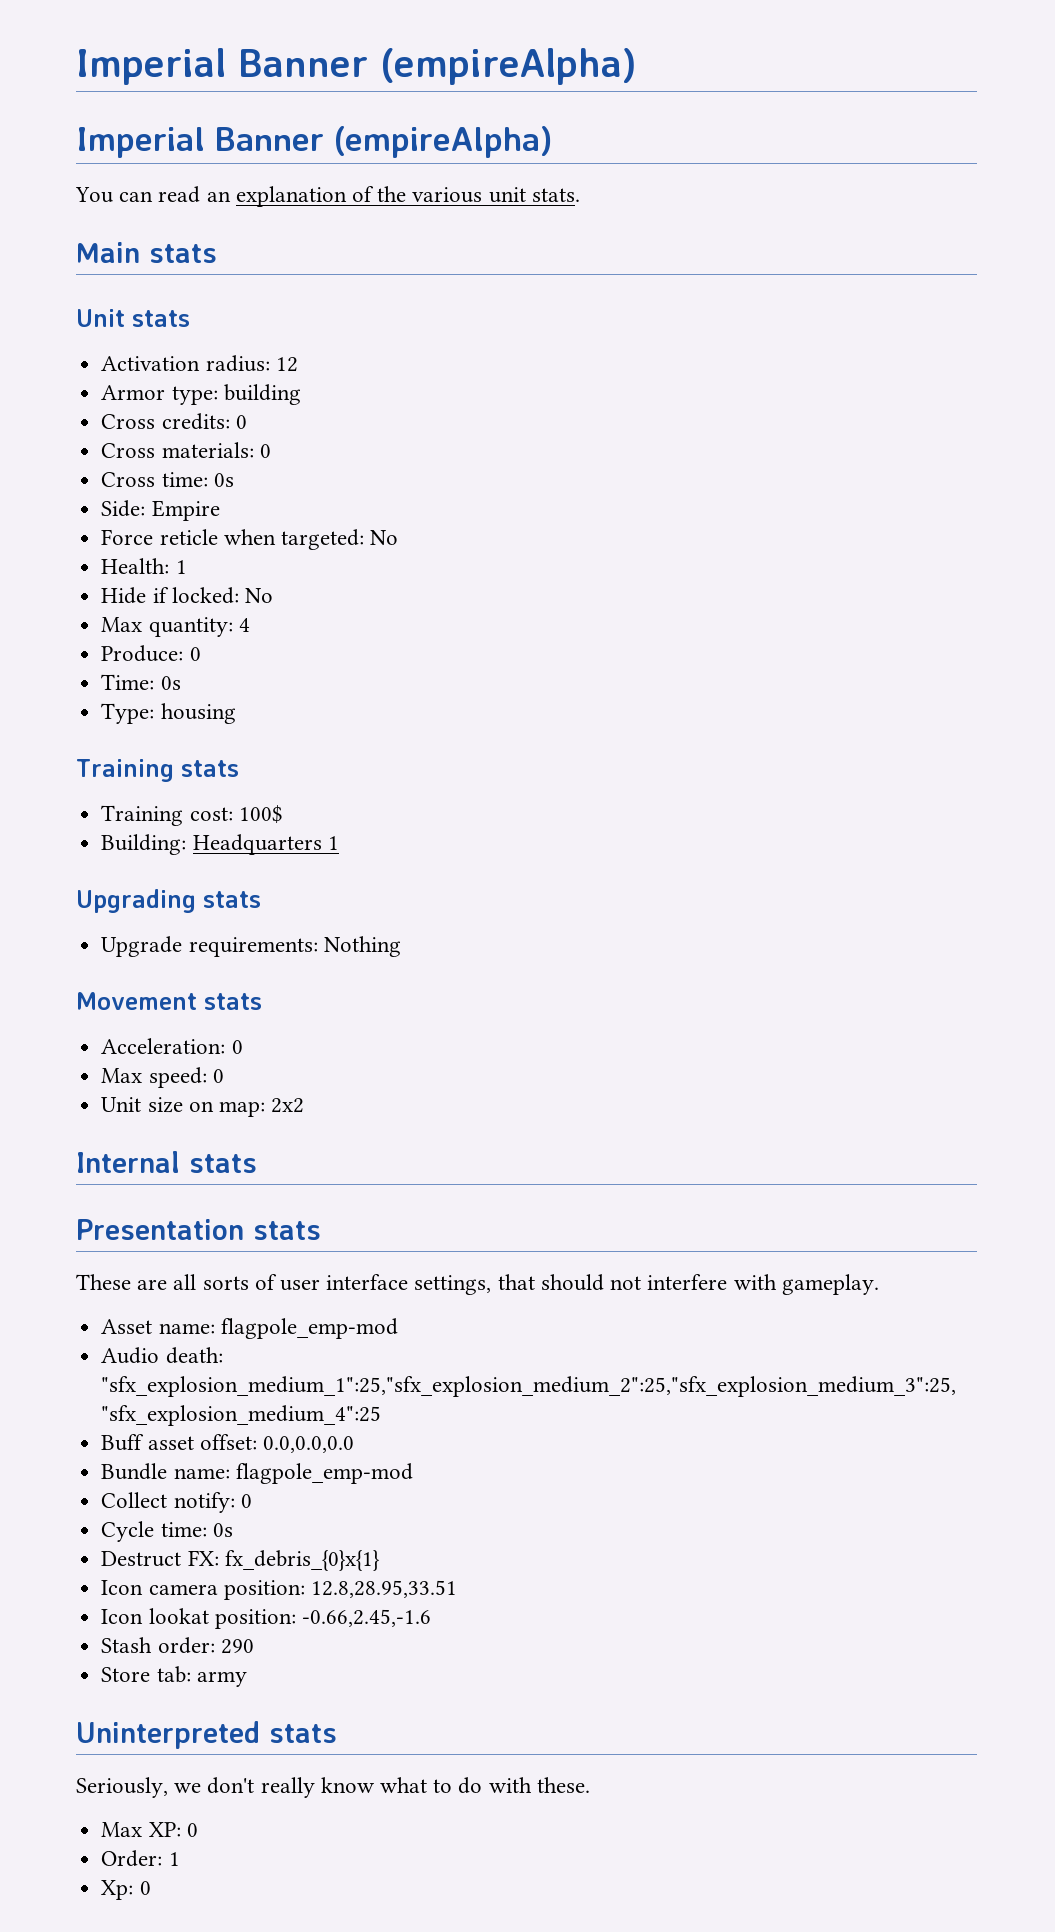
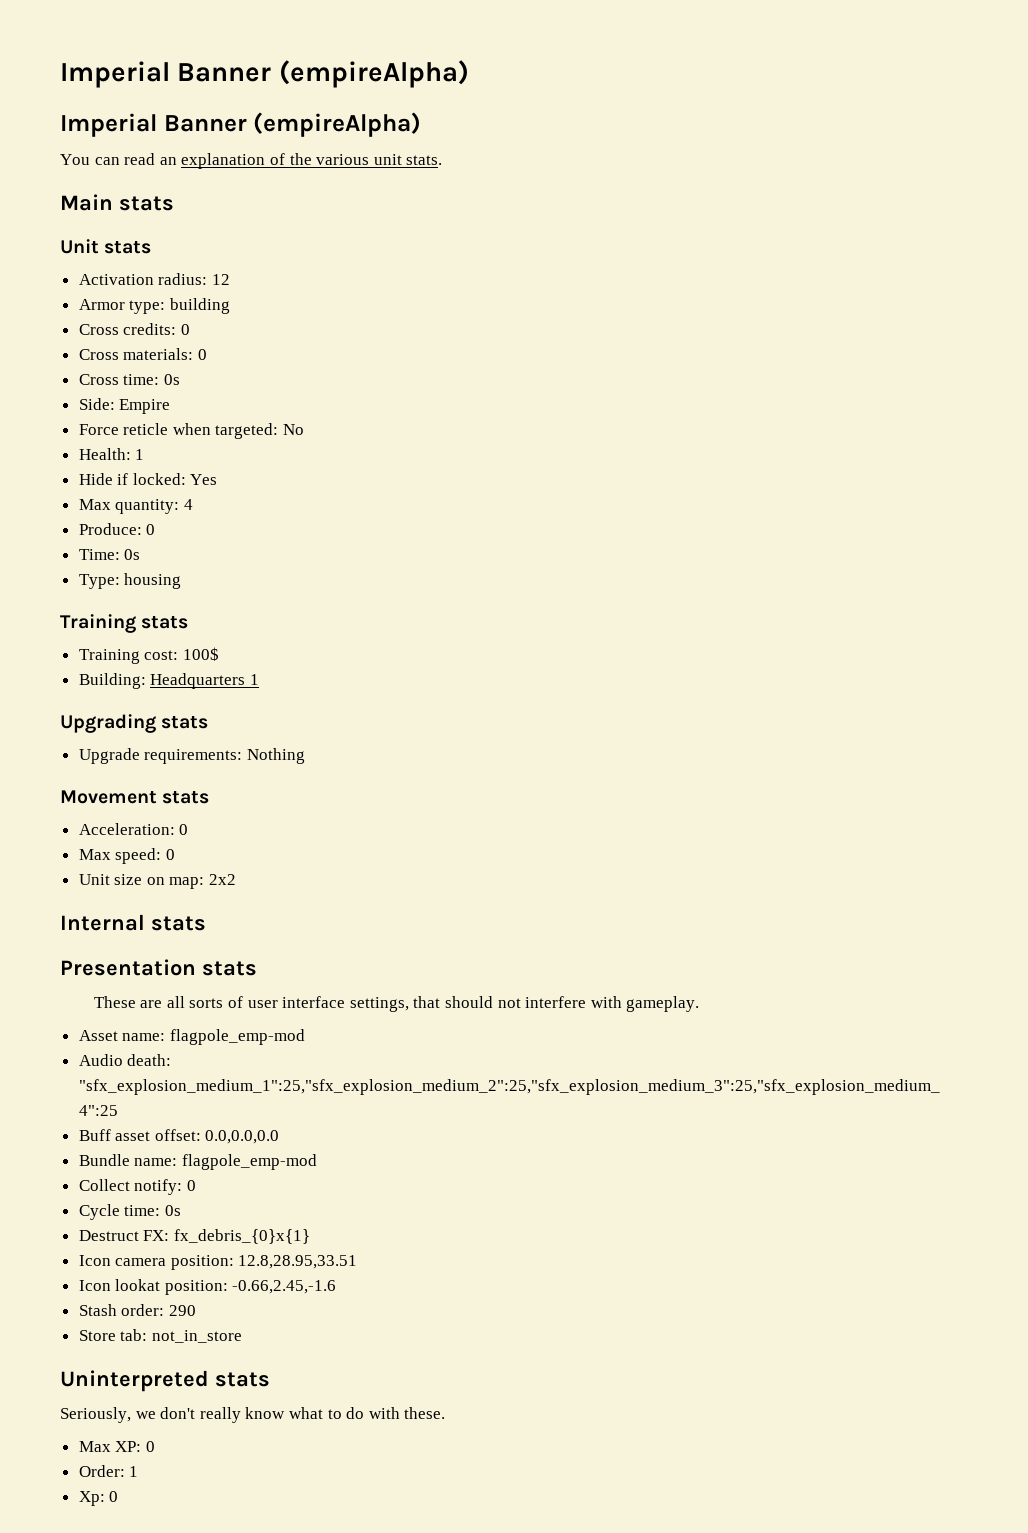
- Hide if locked: No
+ Hide if locked: Yes
- Store tab: army
+ Store tab: not_in_store

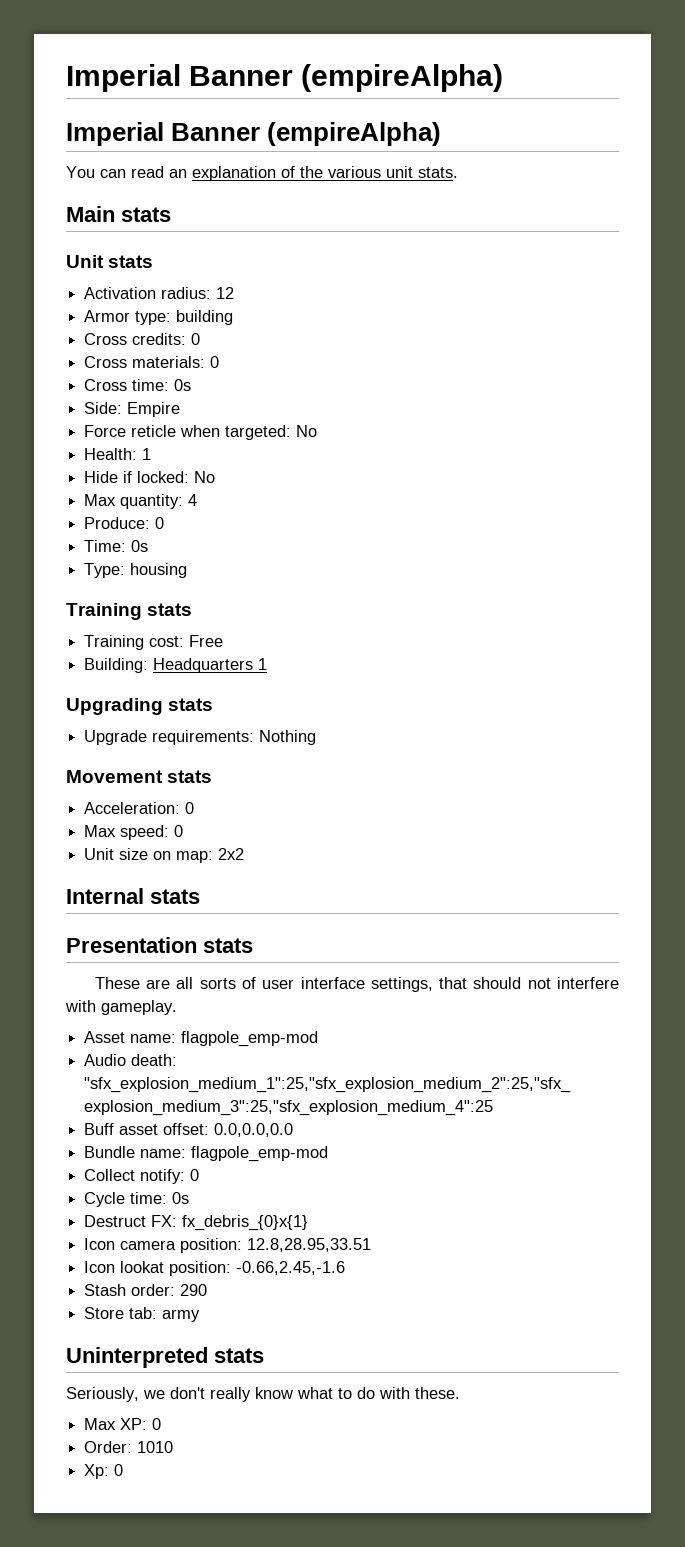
- Hide if locked: Yes
+ Hide if locked: No
- Training cost: 100$
+ Training cost: Free
- Store tab: not_in_store
+ Store tab: army
- Order: 1
+ Order: 1010

